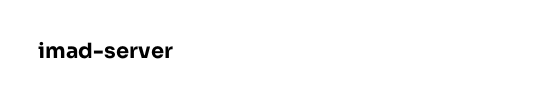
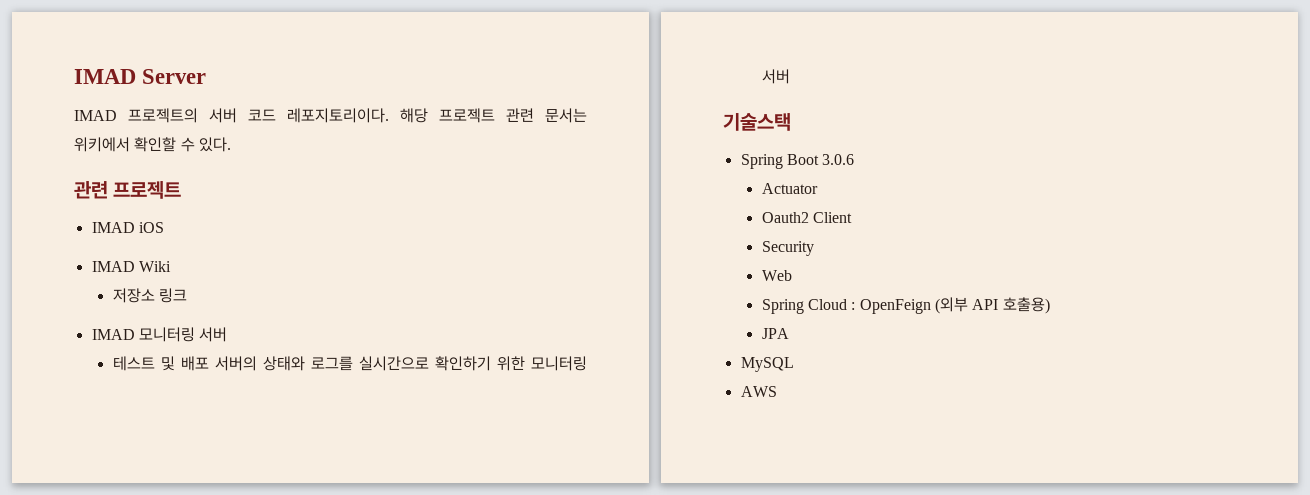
- imad-server
+ IMAD Server
+ IMAD 프로젝트의 서버 코드 레포지토리이다. 해당 프로젝트 관련 문서는 위키에서 확인할 수 있다.
+ 관련 프로젝트
+ IMAD iOS
+ IMAD Wiki
+ 저장소 링크
+ IMAD 모니터링 서버
+ 테스트 및 배포 서버의 상태와 로그를 실시간으로 확인하기 위한 모니터링 서버
+ 기술스택
+ Spring Boot 3.0.6
+ Actuator
+ Oauth2 Client
+ Security
+ Web
+ Spring Cloud : OpenFeign (외부 API 호출용)
+ JPA
+ MySQL
+ AWS

